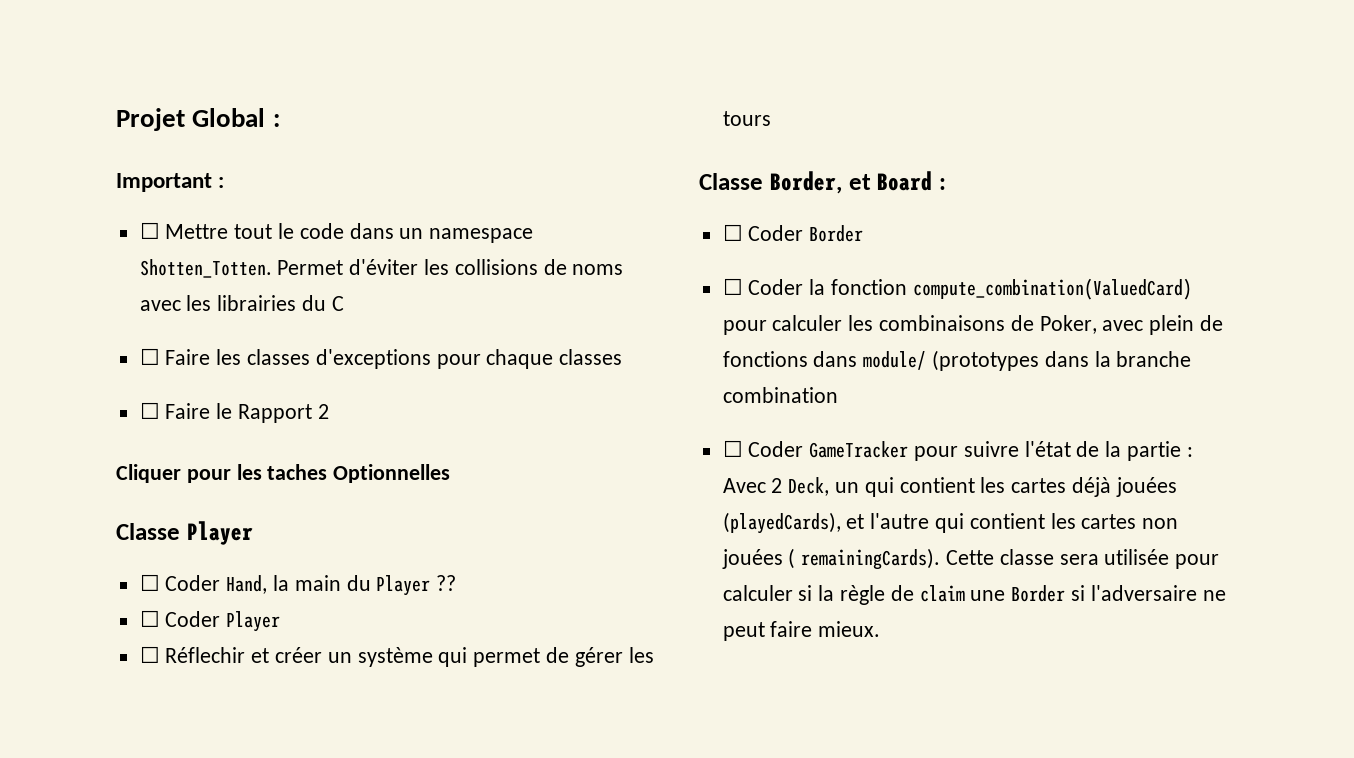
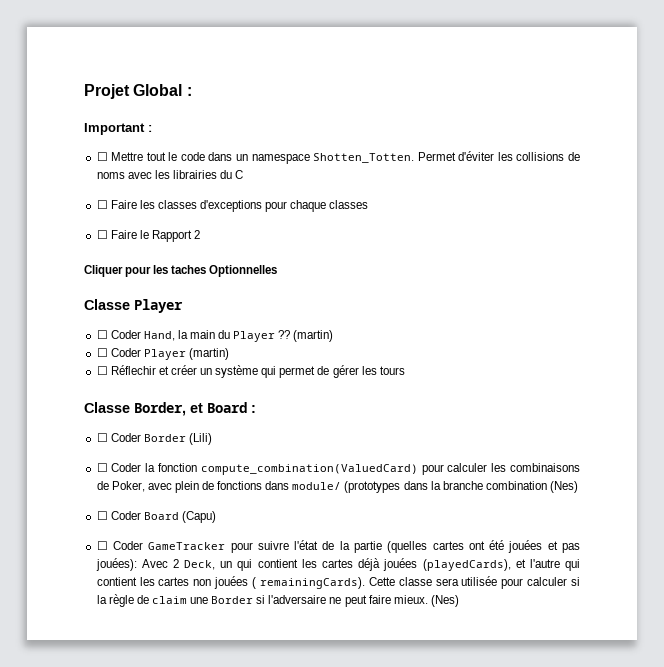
- ☐ Coder Hand, la main du Player ??
+ ☐ Coder Hand, la main du Player ?? (martin)
- ☐ Coder Player
+ ☐ Coder Player (martin)
- ☐ Coder Border
+ ☐ Coder Border (Lili)
- ☐ Coder la fonction compute_combination(ValuedCard) pour calculer les combinaisons de Poker, avec plein de fonctions dans module/ (prototypes dans la branche combination
+ ☐ Coder la fonction compute_combination(ValuedCard) pour calculer les combinaisons de Poker, avec plein de fonctions dans module/ (prototypes dans la branche combination (Nes)
+ ☐ Coder Board (Capu)
- ☐ Coder GameTracker pour suivre l'état de la partie : Avec 2 Deck, un qui contient les cartes déjà jouées (playedCards), et l'autre qui contient les cartes non jouées ( remainingCards).
+ ☐ Coder GameTracker pour suivre l'état de la partie (quelles cartes ont été jouées et pas jouées): Avec 2 Deck, un qui contient les cartes déjà jouées (playedCards), et l'autre qui contient les cartes non jouées ( remainingCards).
- Cette classe sera utilisée pour calculer si la règle de claim une Border si l'adversaire ne peut faire mieux.
+ Cette classe sera utilisée pour calculer si la règle de claim une Border si l'adversaire ne peut faire mieux. (Nes)

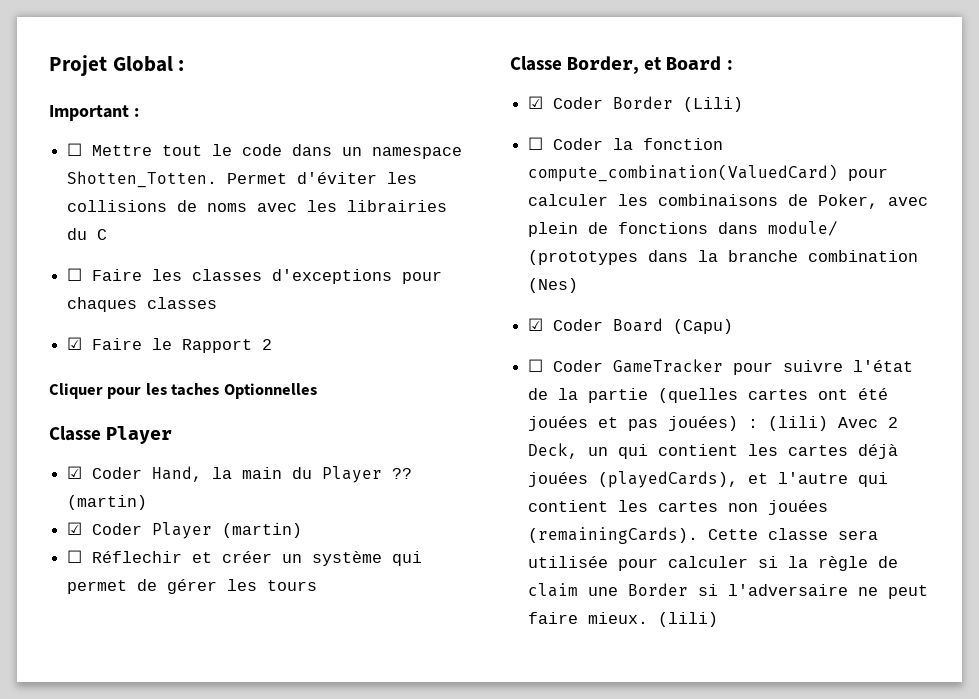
- ☐ Faire les classes d'exceptions pour chaque classes
+ ☐ Faire les classes d'exceptions pour chaques classes
- ☐ Faire le Rapport 2
+ ☑ Faire le Rapport 2
- ☐ Coder Hand, la main du Player ??
+ ☑ Coder Hand, la main du Player ??
- ☐ Coder Player (martin)
+ ☑ Coder Player (martin)
- ☐ Coder Border (Lili)
+ ☑ Coder Border (Lili)
- ☐ Coder Board (Capu)
+ ☑ Coder Board (Capu)
- ☐ Coder GameTracker pour suivre l'état de la partie (quelles cartes ont été jouées et pas jouées): Avec 2 Deck, un qui contient les cartes déjà jouées (playedCards), et l'autre qui contient les cartes non jouées ( remainingCards).
+ ☐ Coder GameTracker pour suivre l'état de la partie (quelles cartes ont été jouées et pas jouées) : (lili) Avec 2 Deck, un qui contient les cartes déjà jouées (playedCards), et l'autre qui contient les cartes non jouées (remainingCards).
- Cette classe sera utilisée pour calculer si la règle de claim une Border si l'adversaire ne peut faire mieux. (Nes)
+ Cette classe sera utilisée pour calculer si la règle de claim une Border si l'adversaire ne peut faire mieux. (lili)

